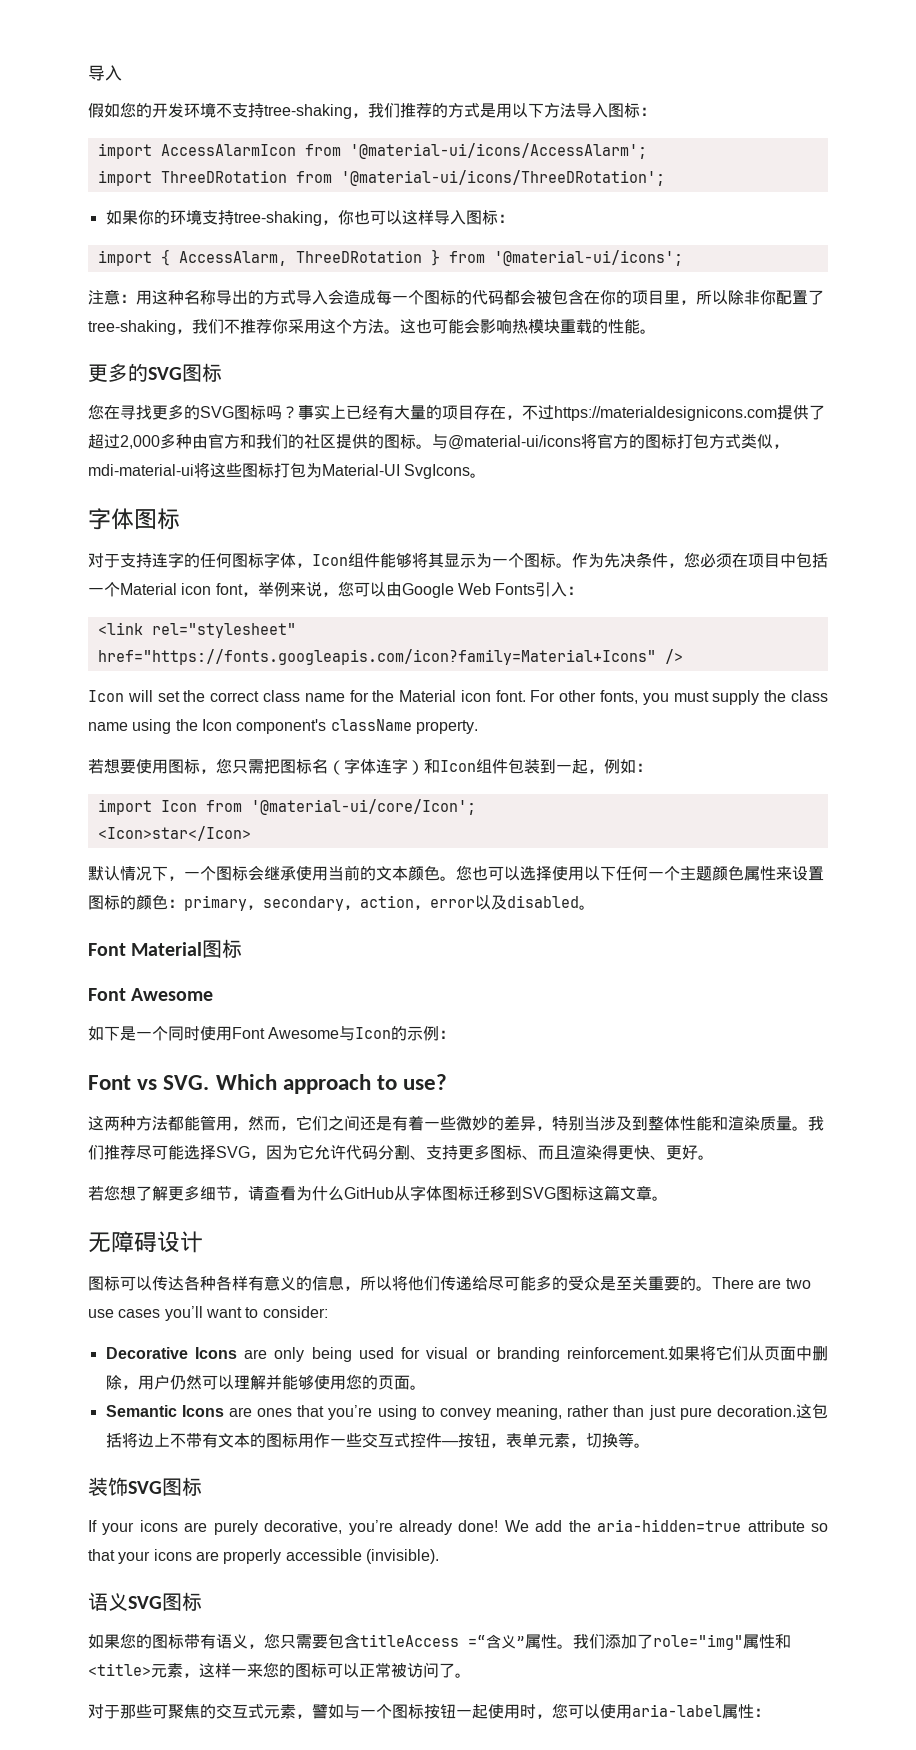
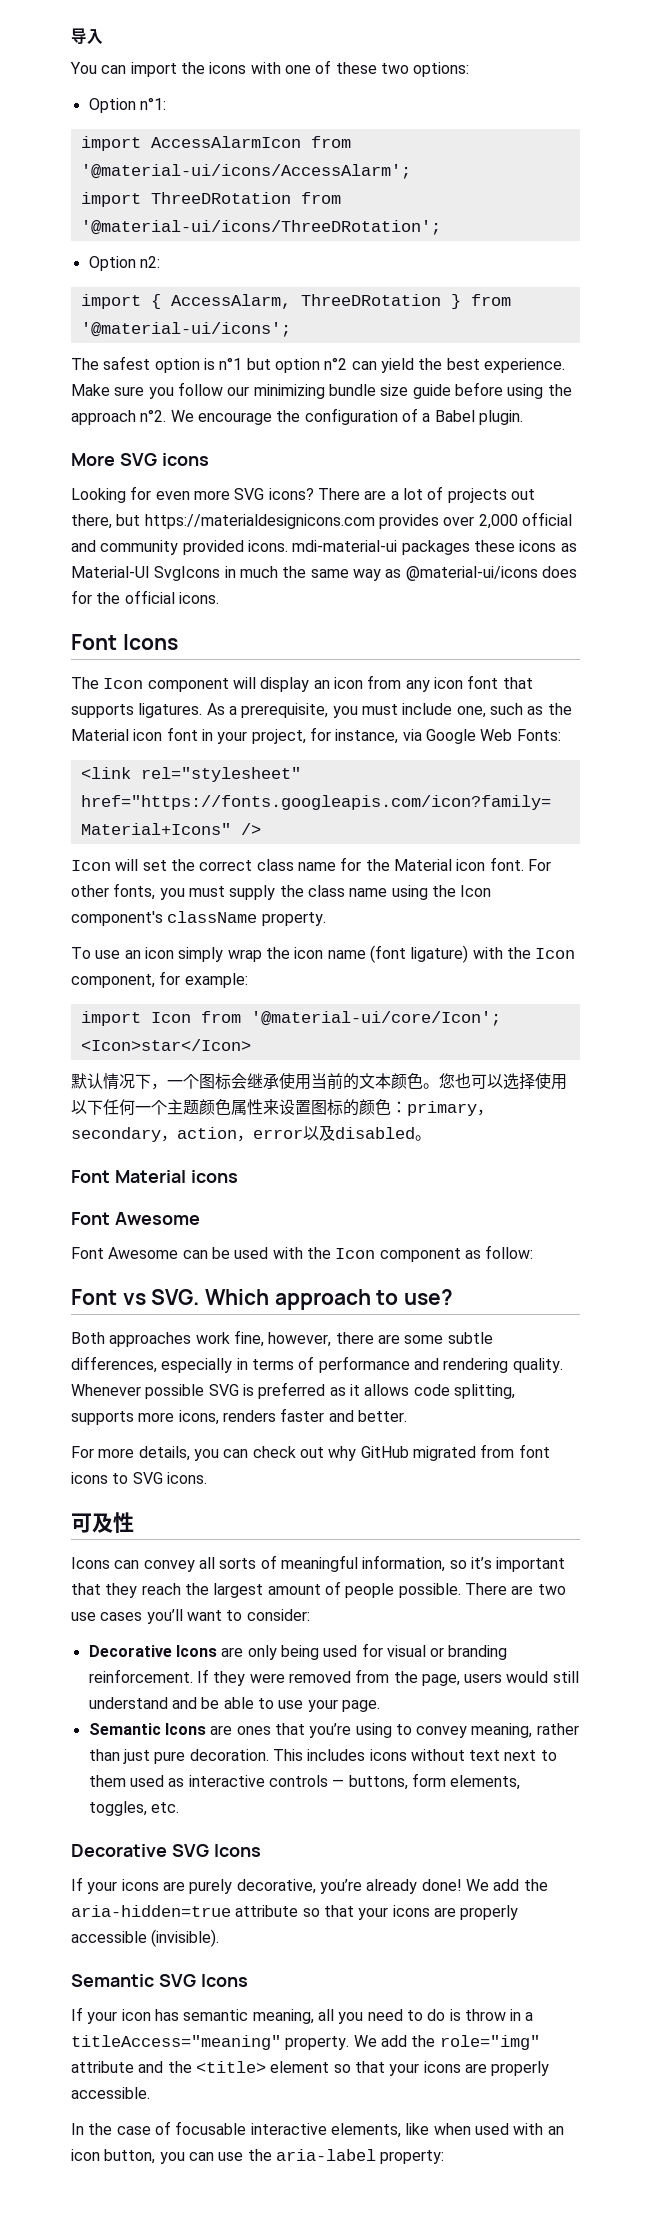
- 假如您的开发环境不支持tree-shaking，我们推荐的方式是用以下方法导入图标：
+ You can import the icons with one of these two options:
+ Option n°1:
- 如果你的环境支持tree-shaking，你也可以这样导入图标：
+ Option n2:
- 注意：用这种名称导出的方式导入会造成每一个图标的代码都会被包含在你的项目里，所以除非你配置了tree-shaking，我们不推荐你采用这个方法。这也可能会影响热模块重载的性能。
- 更多的SVG图标
- 您在寻找更多的SVG图标吗？事实上已经有大量的项目存在，不过https://materialdesignicons.com提供了超过2,000多种由官方和我们的社区提供的图标。与@material-ui/icons将官方的图标打包方式类似，mdi-material-ui将这些图标打包为Material-UI SvgIcons。
- 字体图标
- 对于支持连字的任何图标字体，Icon组件能够将其显示为一个图标。作为先决条件，您必须在项目中包括一个Material icon font，举例来说，您可以由Google Web Fonts引入：
+ The safest option is n°1 but option n°2 can yield the best experience. Make sure you follow our minimizing bundle size guide before using the approach n°2. We encourage the configuration of a Babel plugin.
+ More SVG icons
+ Looking for even more SVG icons? There are a lot of projects out there, but https://materialdesignicons.com provides over 2,000 official and community provided icons. mdi-material-ui packages these icons as Material-UI SvgIcons in much the same way as @material-ui/icons does for the official icons.
+ Font Icons
+ The Icon component will display an icon from any icon font that supports ligatures. As a prerequisite, you must include one, such as the Material icon font in your project, for instance, via Google Web Fonts:
- 若想要使用图标，您只需把图标名（字体连字）和Icon组件包装到一起，例如：
+ To use an icon simply wrap the icon name (font ligature) with the Icon component, for example:
- Font Material图标
+ Font Material icons
- 如下是一个同时使用Font Awesome与Icon的示例：
+ Font Awesome can be used with the Icon component as follow:
- 这两种方法都能管用，然而，它们之间还是有着一些微妙的差异，特别当涉及到整体性能和渲染质量。我们推荐尽可能选择SVG，因为它允许代码分割、支持更多图标、而且渲染得更快、更好。
- 若您想了解更多细节，请查看为什么GitHub从字体图标迁移到SVG图标这篇文章。
- 无障碍设计
- 图标可以传达各种各样有意义的信息，所以将他们传递给尽可能多的受众是至关重要的。
+ Both approaches work fine, however, there are some subtle differences, especially in terms of performance and rendering quality. Whenever possible SVG is preferred as it allows code splitting, supports more icons, renders faster and better.
+ For more details, you can check out why GitHub migrated from font icons to SVG icons.
+ 可及性
+ Icons can convey all sorts of meaningful information, so it’s important that they reach the largest amount of people possible.
- 如果将它们从页面中删除，用户仍然可以理解并能够使用您的页面。
+ If they were removed from the page, users would still understand and be able to use your page.
- 这包括将边上不带有文本的图标用作一些交互式控件—按钮，表单元素，切换等。
- 装饰SVG图标
+ This includes icons without text next to them used as interactive controls — buttons, form elements, toggles, etc.
+ Decorative SVG Icons
- 语义SVG图标
- 如果您的图标带有语义，您只需要包含titleAccess =“含义”属性。我们添加了role="img"属性和<title>元素，这样一来您的图标可以正常被访问了。
- 对于那些可聚焦的交互式元素，譬如与一个图标按钮一起使用时，您可以使用aria-label属性：
+ Semantic SVG Icons
+ If your icon has semantic meaning, all you need to do is throw in a titleAccess="meaning" property. We add the role="img" attribute and the <title> element so that your icons are properly accessible.
+ In the case of focusable interactive elements, like when used with an icon button, you can use the aria-label property:

